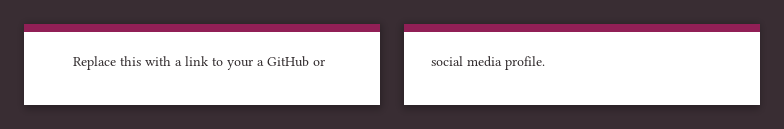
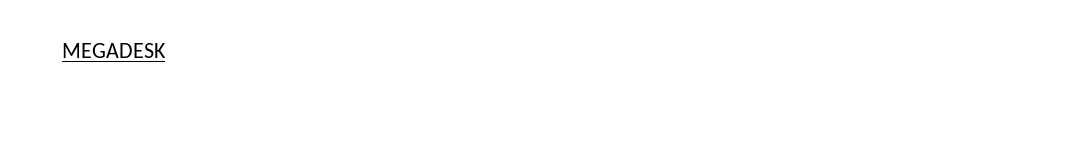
- Replace this with a link to your a GitHub or social media profile.
+ MEGADESK

